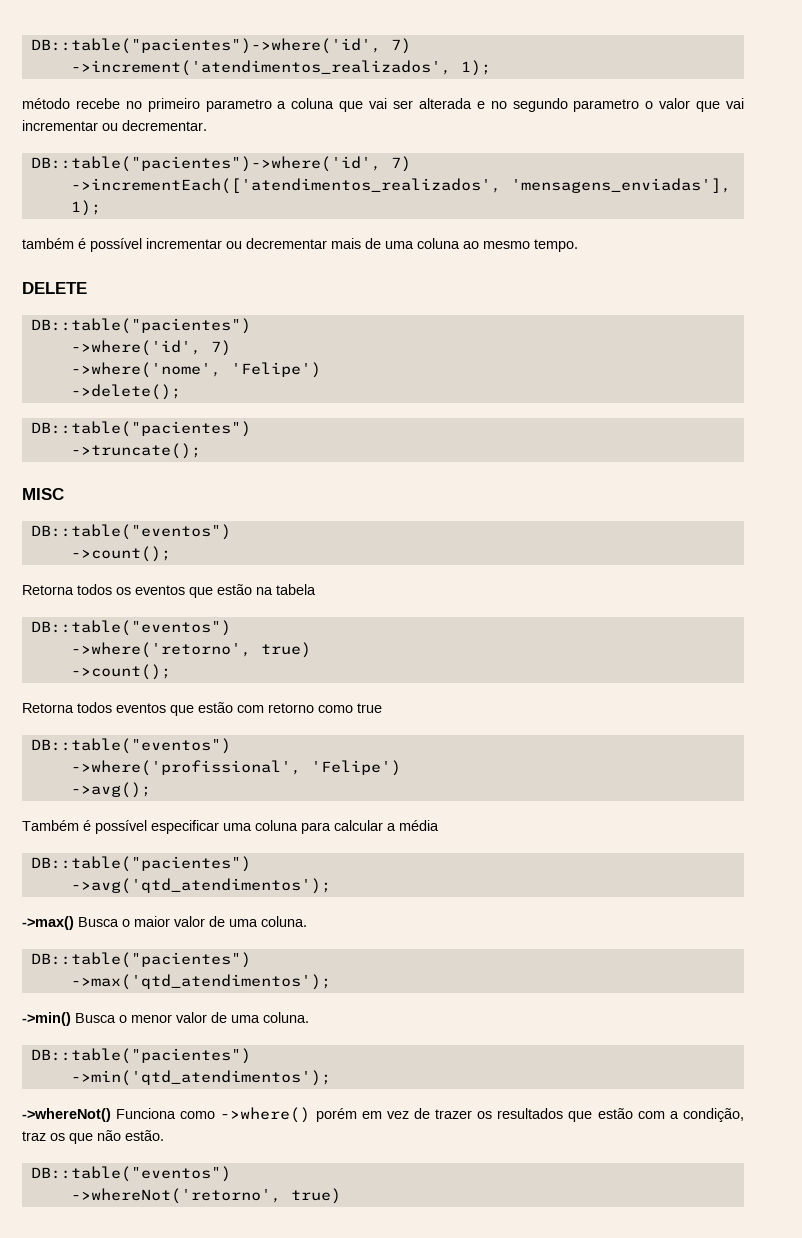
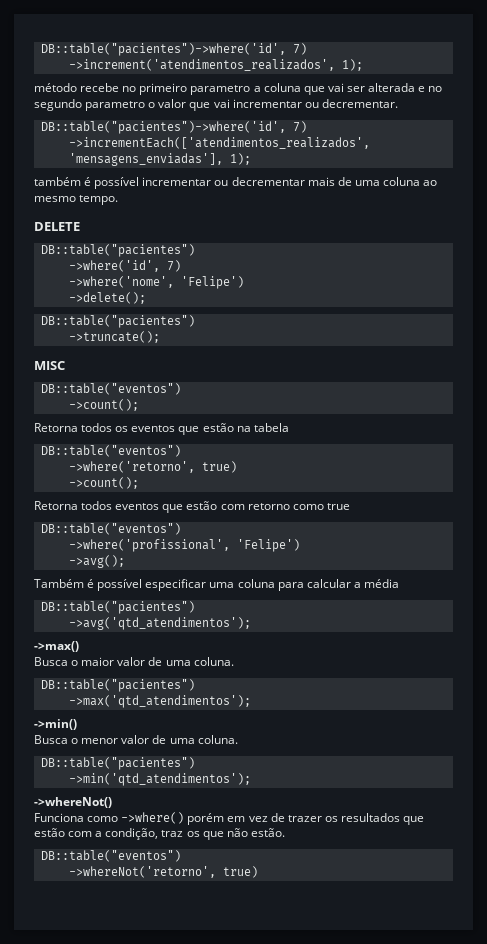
- ->max() Busca o maior valor de uma coluna.
+ ->max()
+ Busca o maior valor de uma coluna.
- ->min() Busca o menor valor de uma coluna.
+ ->min()
+ Busca o menor valor de uma coluna.
- ->whereNot() Funciona como ->where() porém em vez de trazer os resultados que estão com a condição, traz os que não estão.
+ ->whereNot()
+ Funciona como ->where() porém em vez de trazer os resultados que estão com a condição, traz os que não estão.

